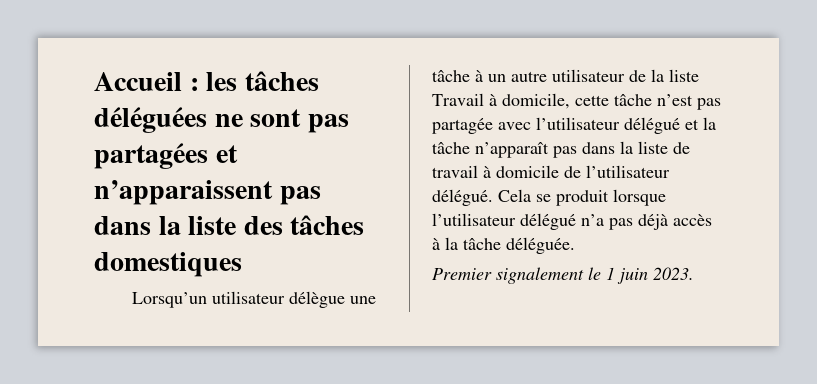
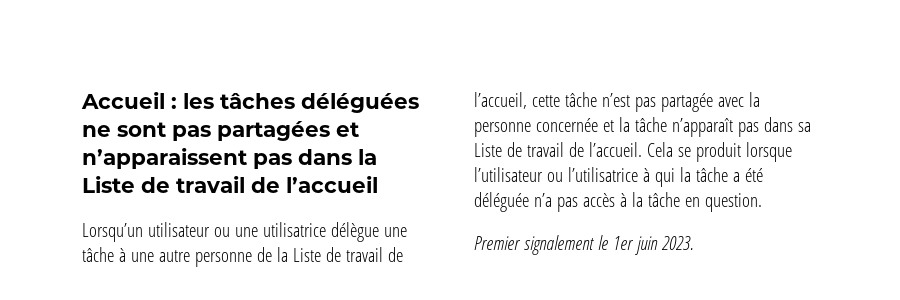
- Accueil : les tâches déléguées ne sont pas partagées et n’apparaissent pas dans la liste des tâches domestiques
+ Accueil : les tâches déléguées ne sont pas partagées et n’apparaissent pas dans la Liste de travail de l’accueil
- Lorsqu’un utilisateur délègue une tâche à un autre utilisateur de la liste Travail à domicile, cette tâche n’est pas partagée avec l’utilisateur délégué et la tâche n’apparaît pas dans la liste de travail à domicile de l’utilisateur délégué.
+ Lorsqu’un utilisateur ou une utilisatrice délègue une tâche à une autre personne de la Liste de travail de l’accueil, cette tâche n’est pas partagée avec la personne concernée et la tâche n’apparaît pas dans sa Liste de travail de l’accueil.
- Cela se produit lorsque l’utilisateur délégué n’a pas déjà accès à la tâche déléguée.
+ Cela se produit lorsque l’utilisateur ou l’utilisatrice à qui la tâche a été déléguée n’a pas accès à la tâche en question.
- Premier signalement le 1 juin 2023.
+ Premier signalement le 1er juin 2023.

